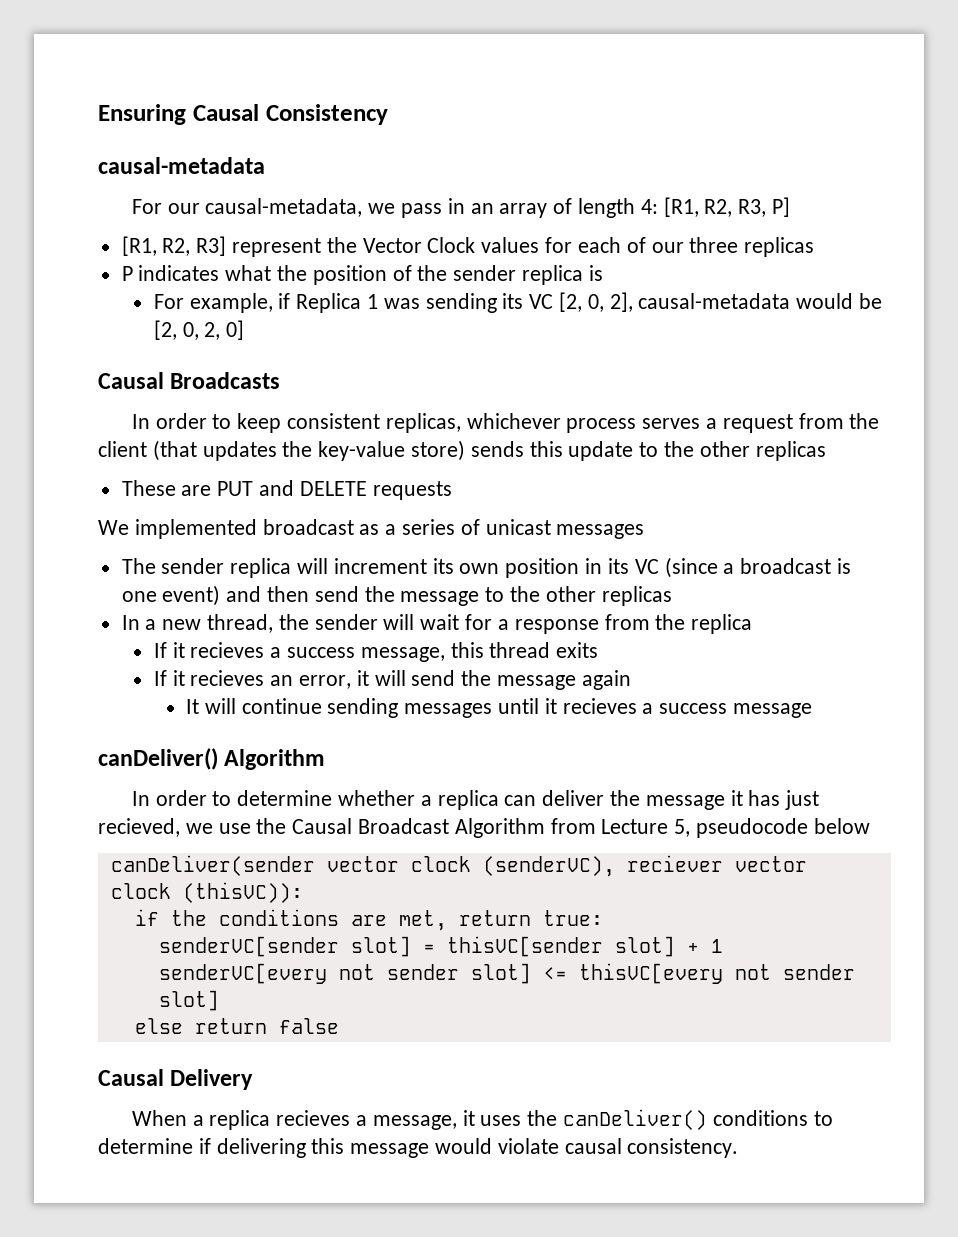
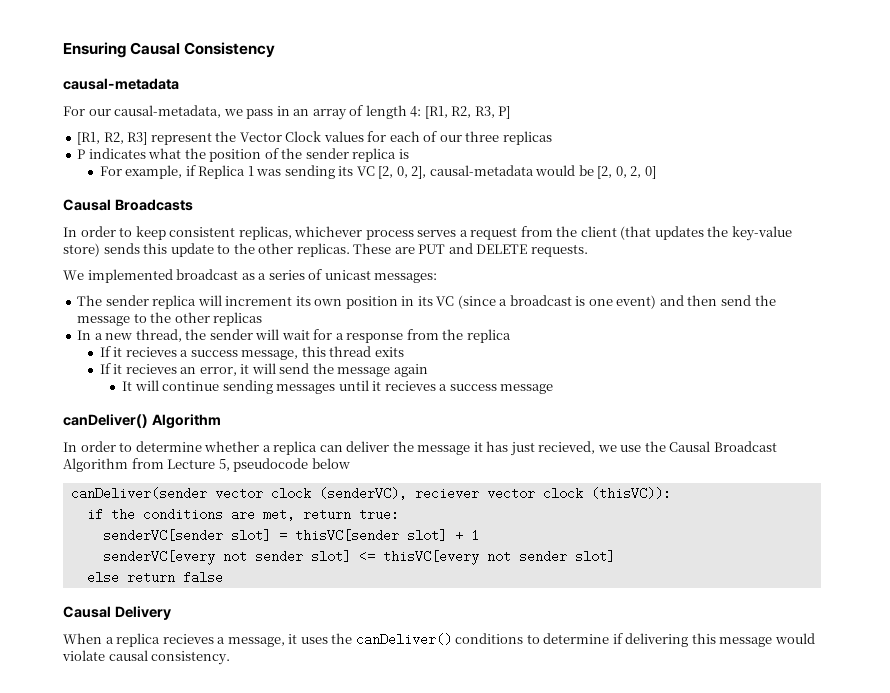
- In order to keep consistent replicas, whichever process serves a request from the client (that updates the key-value store) sends this update to the other replicas
- These are PUT and DELETE requests
+ In order to keep consistent replicas, whichever process serves a request from the client (that updates the key-value store) sends this update to the other replicas. These are PUT and DELETE requests.
- We implemented broadcast as a series of unicast messages
+ We implemented broadcast as a series of unicast messages:

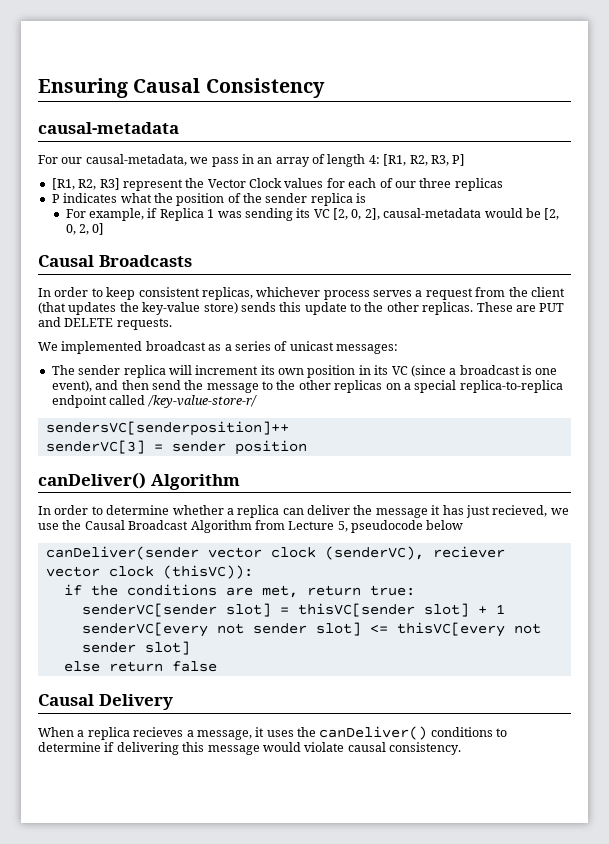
- The sender replica will increment its own position in its VC (since a broadcast is one event) and then send the message to the other replicas
- In a new thread, the sender will wait for a response from the replica
- If it recieves a success message, this thread exits
- If it recieves an error, it will send the message again
- It will continue sending messages until it recieves a success message
+ The sender replica will increment its own position in its VC (since a broadcast is one event), and then send the message to the other replicas on a special replica-to-replica endpoint called /key-value-store-r/
+ sendersVC[senderposition]++
+ senderVC[3] = sender position

